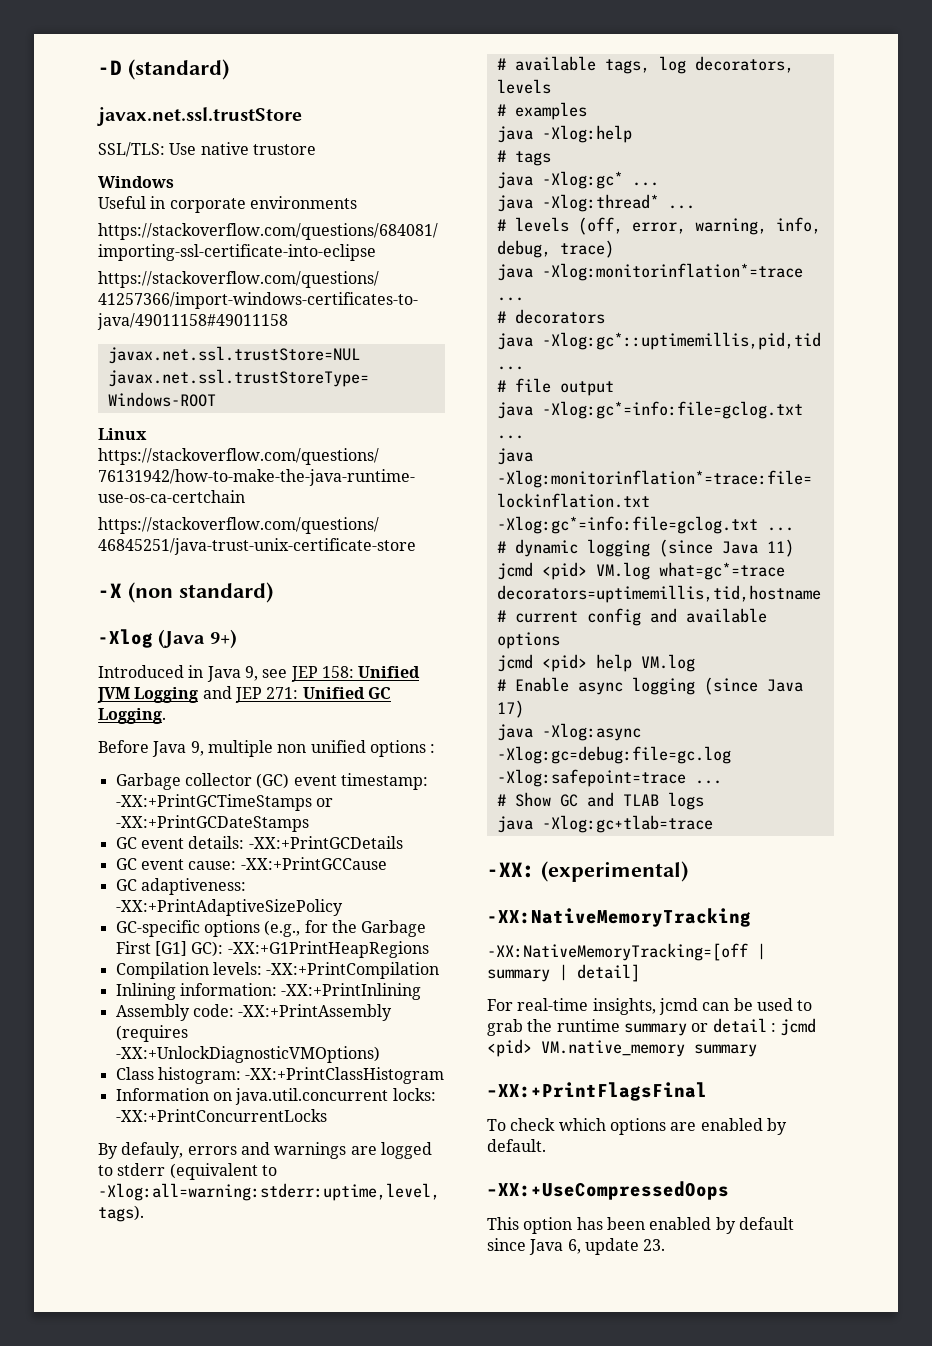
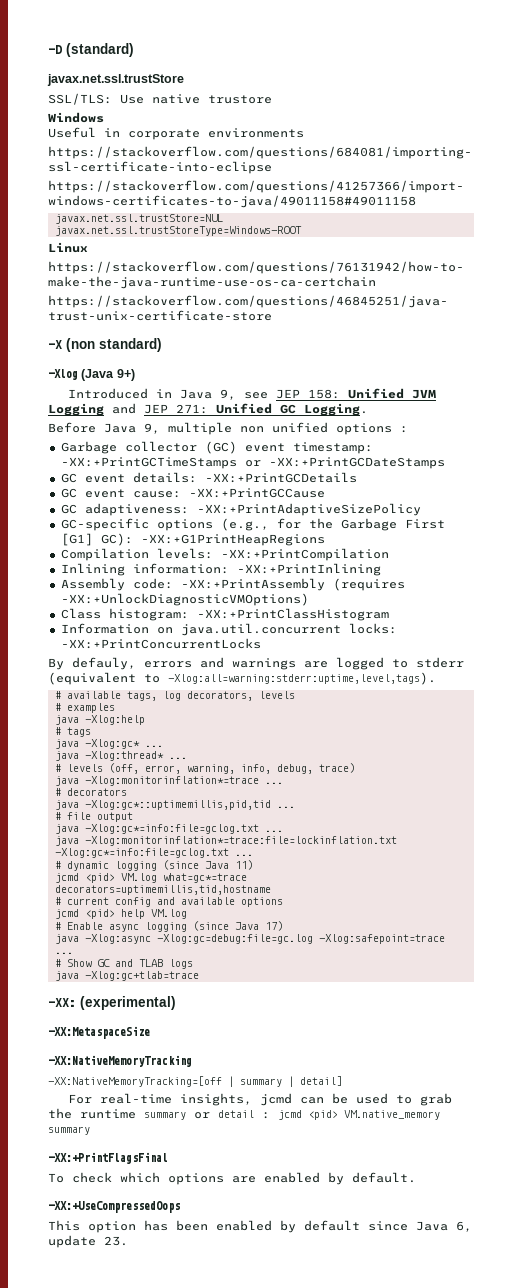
+ -XX:MetaspaceSize

